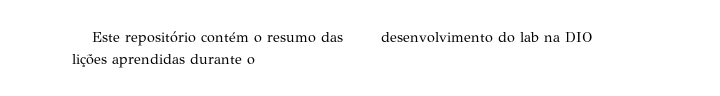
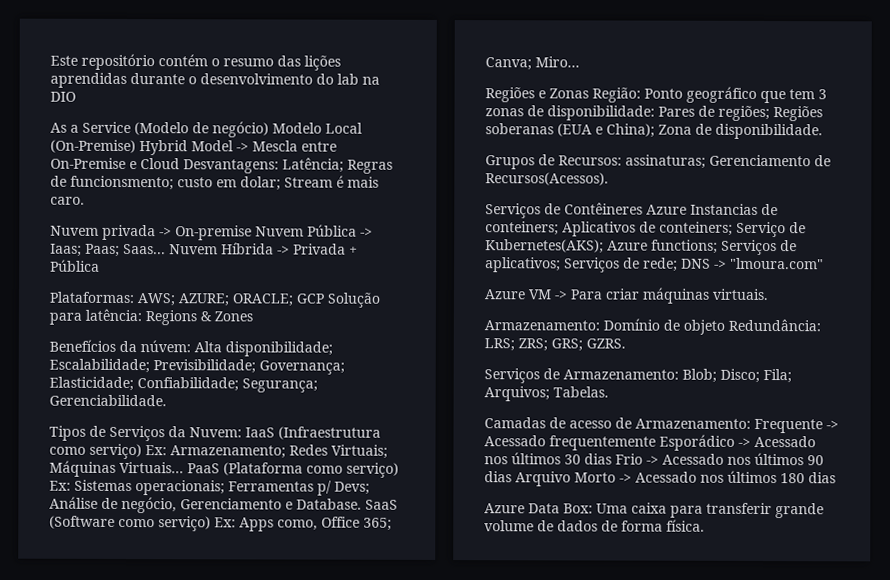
+ As a Service (Modelo de negócio) Modelo Local (On-Premise) Hybrid Model -> Mescla entre On-Premise e Cloud Desvantagens: Latência; Regras de funcionsmento; custo em dolar; Stream é mais caro.
+ Nuvem privada -> On-premise Nuvem Pública -> Iaas; Paas; Saas... Nuvem Híbrida -> Privada + Pública
+ Plataformas: AWS; AZURE; ORACLE; GCP Solução para latência: Regions & Zones
+ Benefícios da núvem: Alta disponibilidade; Escalabilidade; Previsibilidade; Governança; Elasticidade; Confiabilidade; Segurança; Gerenciabilidade.
+ Tipos de Serviços da Nuvem: IaaS (Infraestrutura como serviço) Ex: Armazenamento; Redes Virtuais; Máquinas Virtuais... PaaS (Plataforma como serviço) Ex: Sistemas operacionais; Ferramentas p/ Devs; Análise de negócio, Gerenciamento e Database. SaaS (Software como serviço) Ex: Apps como, Office 365; Canva; Miro...
+ Regiões e Zonas Região: Ponto geográfico que tem 3 zonas de disponibilidade: Pares de regiões; Regiões soberanas (EUA e China); Zona de disponibilidade.
+ Grupos de Recursos: assinaturas; Gerenciamento de Recursos(Acessos).
+ Serviços de Contêineres Azure Instancias de conteiners; Aplicativos de conteiners; Serviço de Kubernetes(AKS); Azure functions; Serviços de aplicativos; Serviços de rede; DNS -> "lmoura.com"
+ Azure VM -> Para criar máquinas virtuais.
+ Armazenamento: Domínio de objeto Redundância: LRS; ZRS; GRS; GZRS.
+ Serviços de Armazenamento: Blob; Disco; Fila; Arquivos; Tabelas.
+ Camadas de acesso de Armazenamento: Frequente -> Acessado frequentemente Esporádico -> Acessado nos últimos 30 dias Frio -> Acessado nos últimos 90 dias Arquivo Morto -> Acessado nos últimos 180 dias
+ Azure Data Box: Uma caixa para transferir grande volume de dados de forma física.

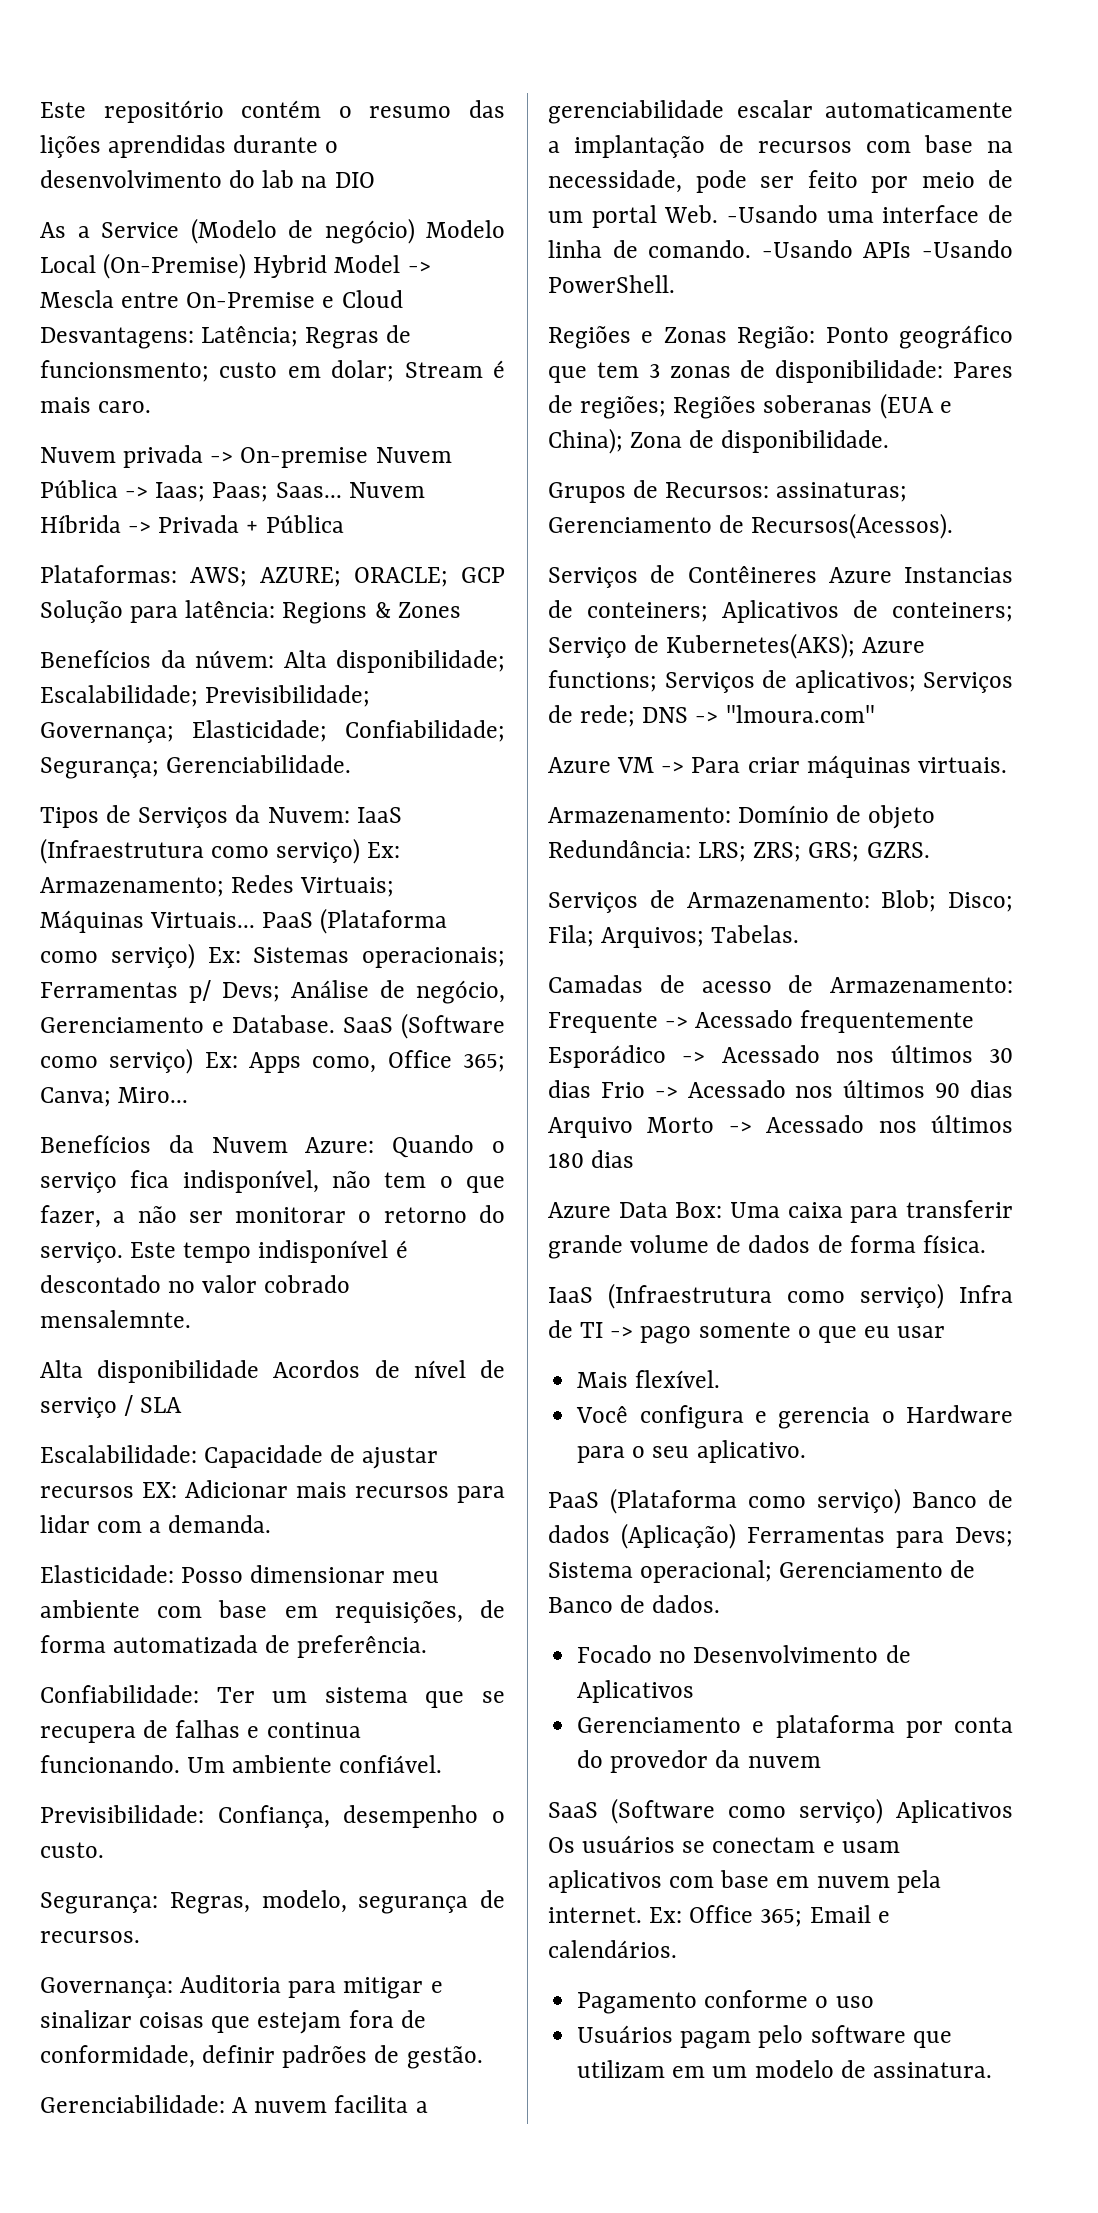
+ Benefícios da Nuvem Azure: Quando o serviço fica indisponível, não tem o que fazer, a não ser monitorar o retorno do serviço. Este tempo indisponível é descontado no valor cobrado mensalemnte.
+ Alta disponibilidade Acordos de nível de serviço / SLA
+ Escalabilidade: Capacidade de ajustar recursos EX: Adicionar mais recursos para lidar com a demanda.
+ Elasticidade: Posso dimensionar meu ambiente com base em requisições, de forma automatizada de preferência.
+ Confiabilidade: Ter um sistema que se recupera de falhas e continua funcionando. Um ambiente confiável.
+ Previsibilidade: Confiança, desempenho o custo.
+ Segurança: Regras, modelo, segurança de recursos.
+ Governança: Auditoria para mitigar e sinalizar coisas que estejam fora de conformidade, definir padrões de gestão.
+ Gerenciabilidade: A nuvem facilita a gerenciabilidade escalar automaticamente a implantação de recursos com base na necessidade, pode ser feito por meio de um portal Web. -Usando uma interface de linha de comando. -Usando APIs -Usando PowerShell.
+ IaaS (Infraestrutura como serviço) Infra de TI -> pago somente o que eu usar
+ Mais flexível.
+ Você configura e gerencia o Hardware para o seu aplicativo.
+ PaaS (Plataforma como serviço) Banco de dados (Aplicação) Ferramentas para Devs; Sistema operacional; Gerenciamento de Banco de dados.
+ Focado no Desenvolvimento de Aplicativos
+ Gerenciamento e plataforma por conta do provedor da nuvem
+ SaaS (Software como serviço) Aplicativos Os usuários se conectam e usam aplicativos com base em nuvem pela internet. Ex: Office 365; Email e calendários.
+ Pagamento conforme o uso
+ Usuários pagam pelo software que utilizam em um modelo de assinatura.

